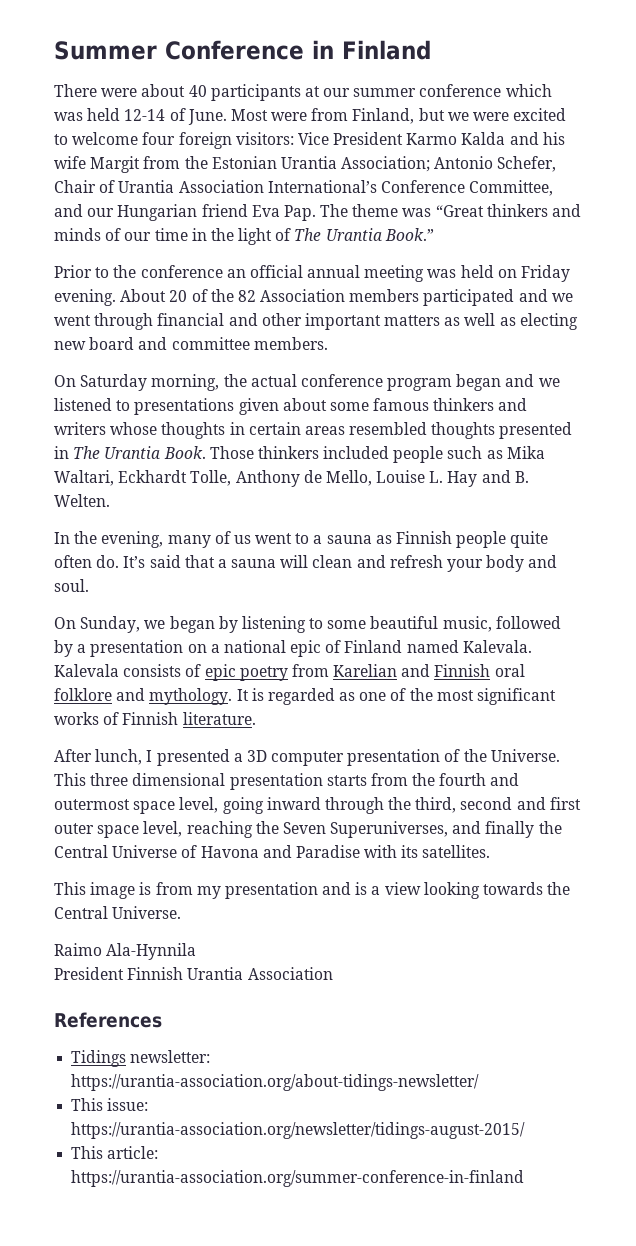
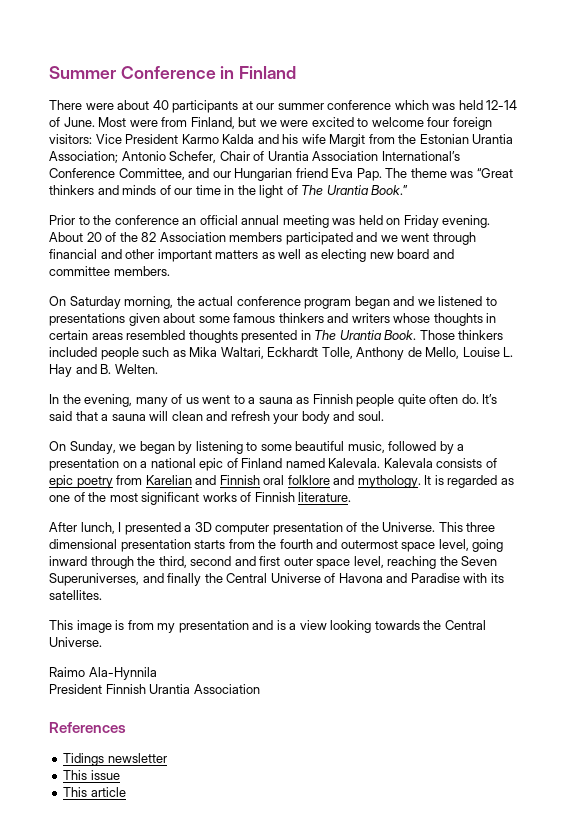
- Tidings newsletter: https://urantia-association.org/about-tidings-newsletter/
- This issue: https://urantia-association.org/newsletter/tidings-august-2015/
- This article: https://urantia-association.org/summer-conference-in-finland
+ Tidings newsletter
+ This issue
+ This article

